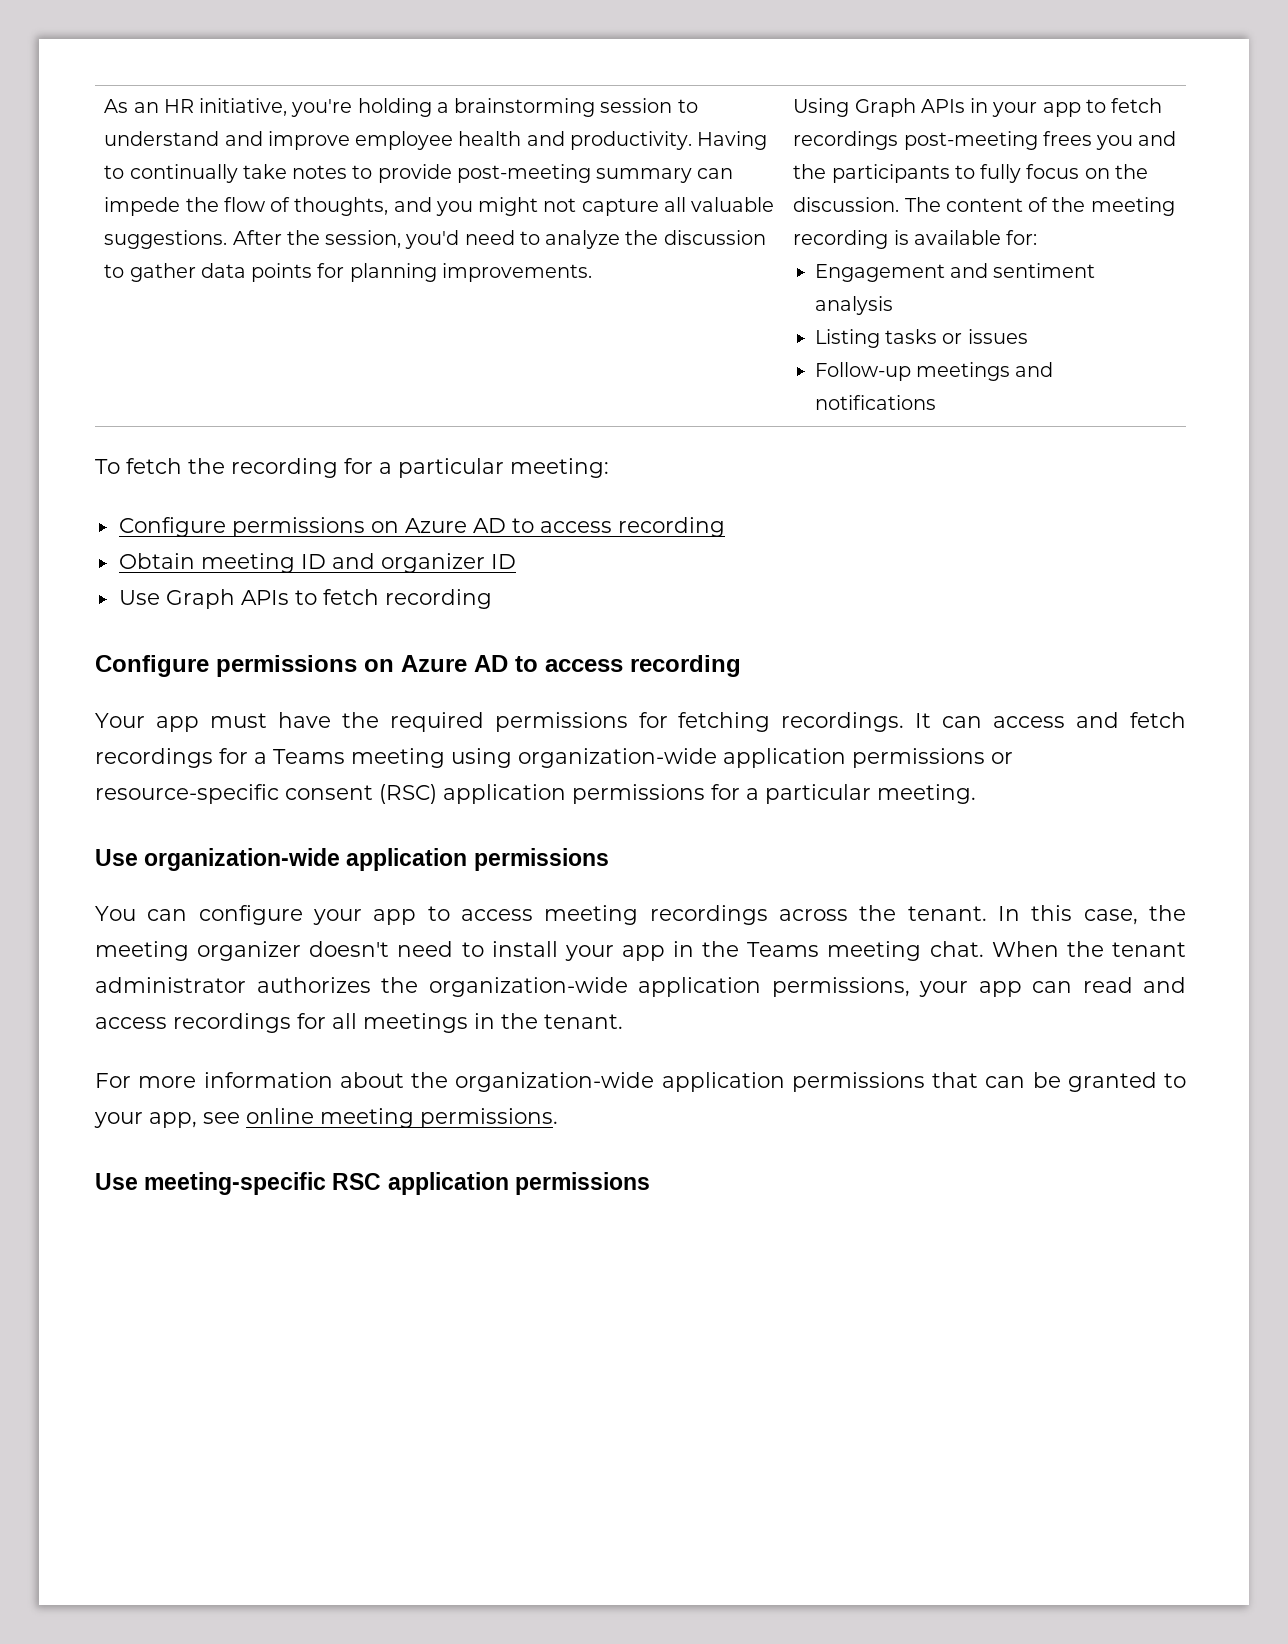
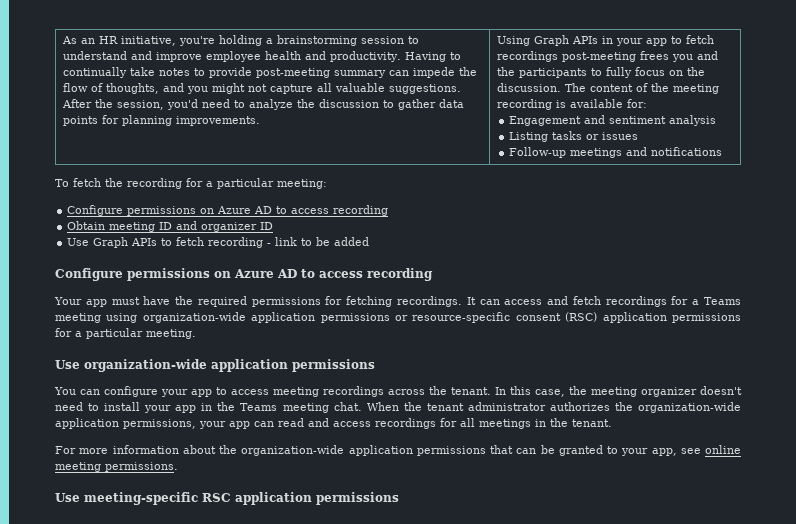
- Use Graph APIs to fetch recording
+ Use Graph APIs to fetch recording - link to be added

